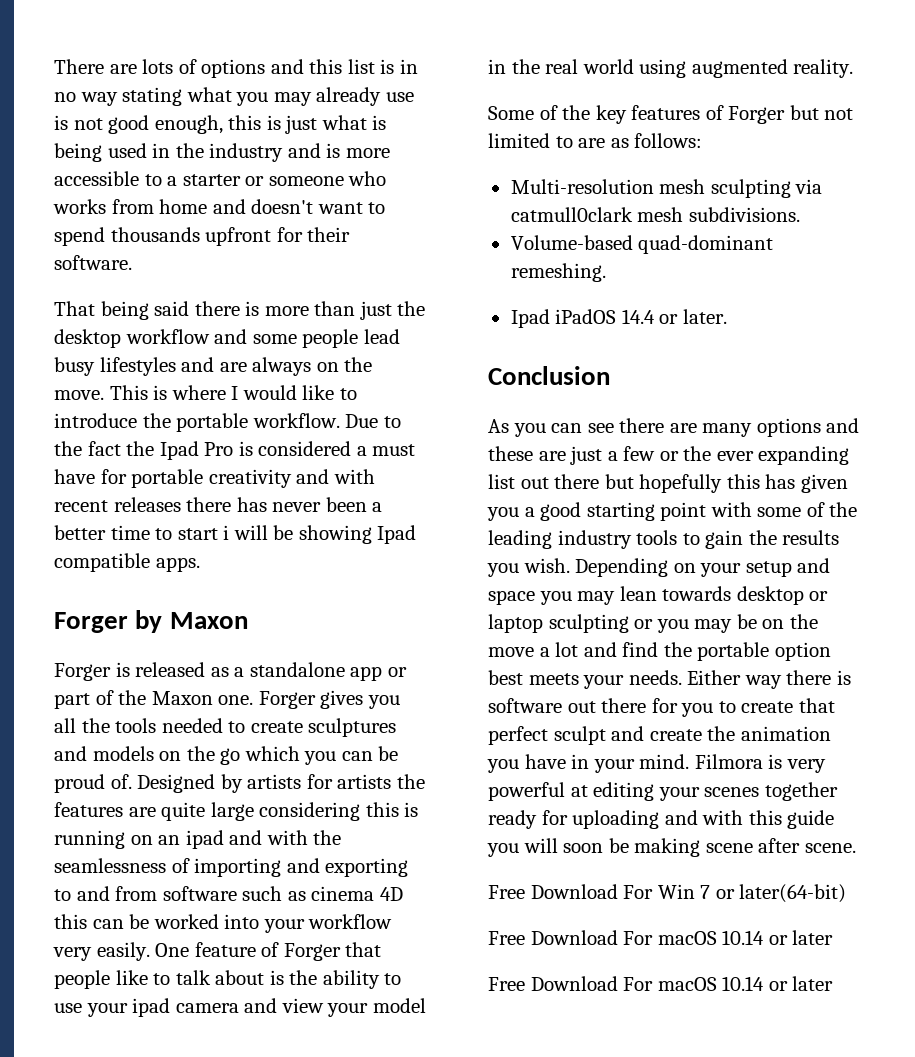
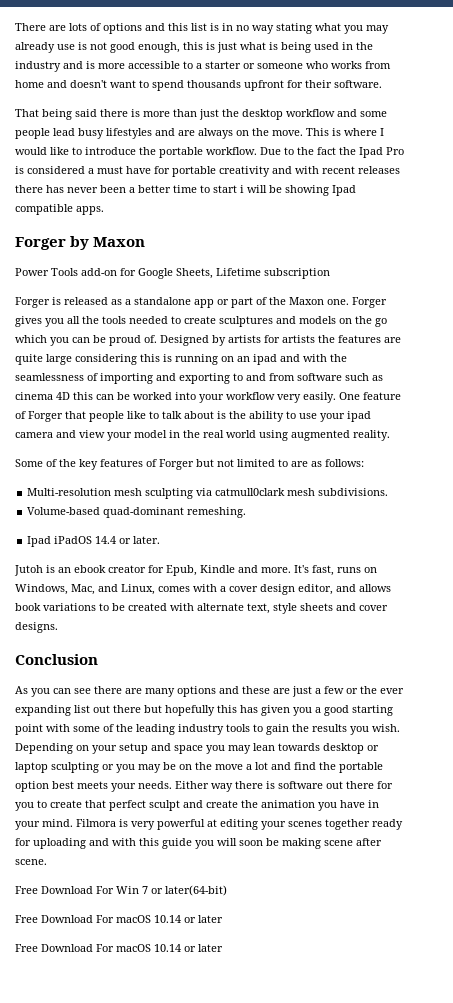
+ Power Tools add-on for Google Sheets, Lifetime subscription
+ Jutoh is an ebook creator for Epub, Kindle and more. It's fast, runs on Windows, Mac, and Linux, comes with a cover design editor, and allows book variations to be created with alternate text, style sheets and cover designs.

